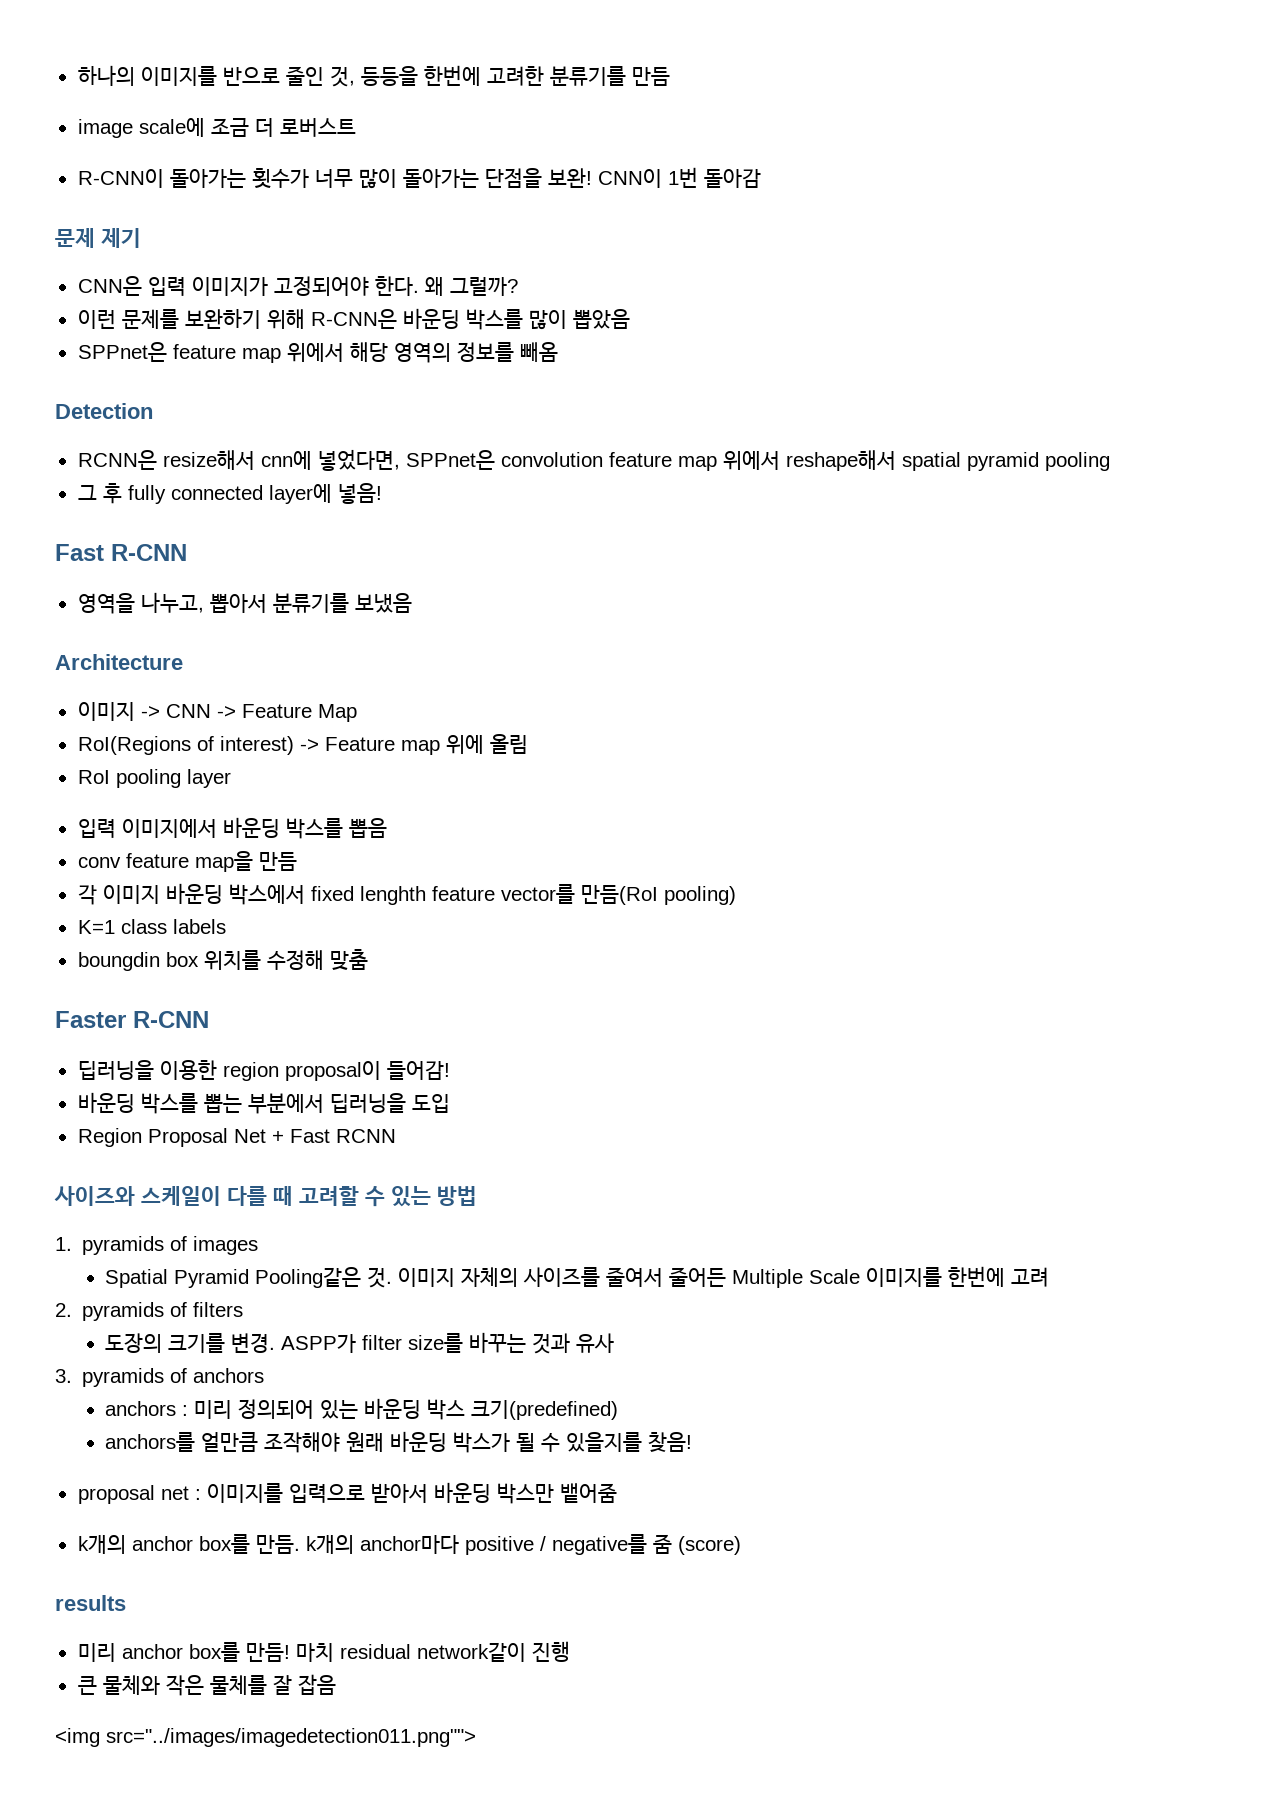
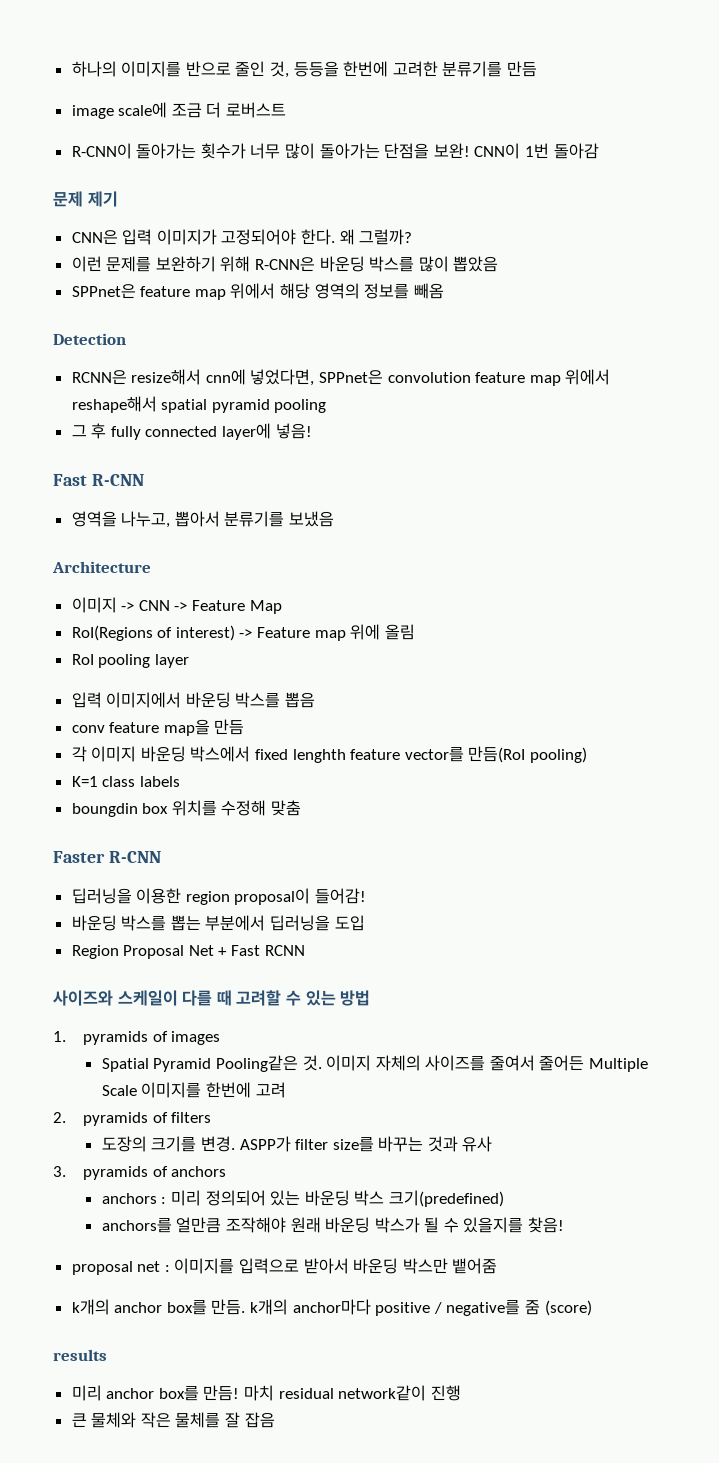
- <img src="../images/imagedetection011.png"">

